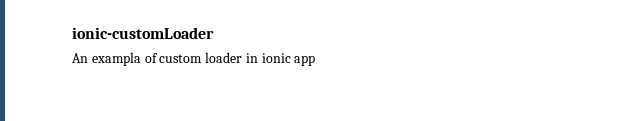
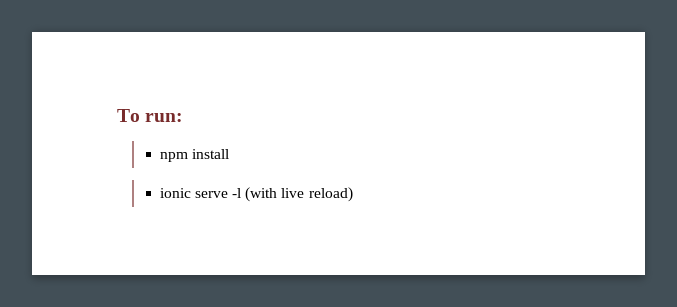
- ionic-customLoader
- An exampla of custom loader in ionic app
+ To run:
+ npm install
+ ionic serve -l (with live reload)

